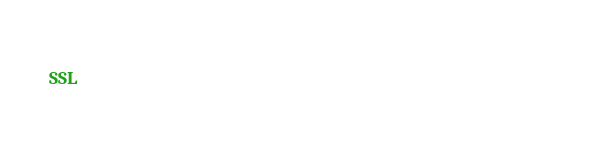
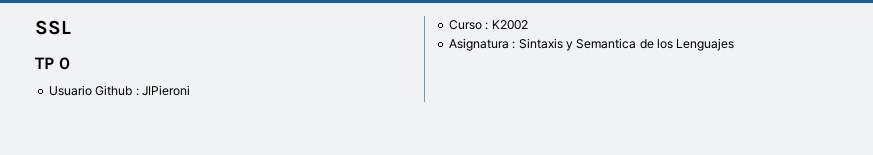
+ TP 0
+ Usuario Github : JIPieroni
+ Curso : K2002
+ Asignatura : Sintaxis y Semantica de los Lenguajes

